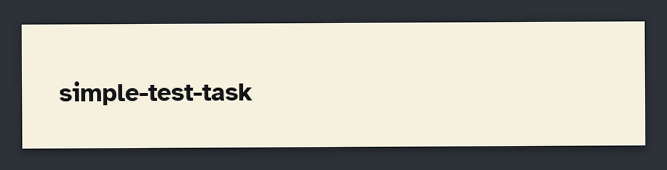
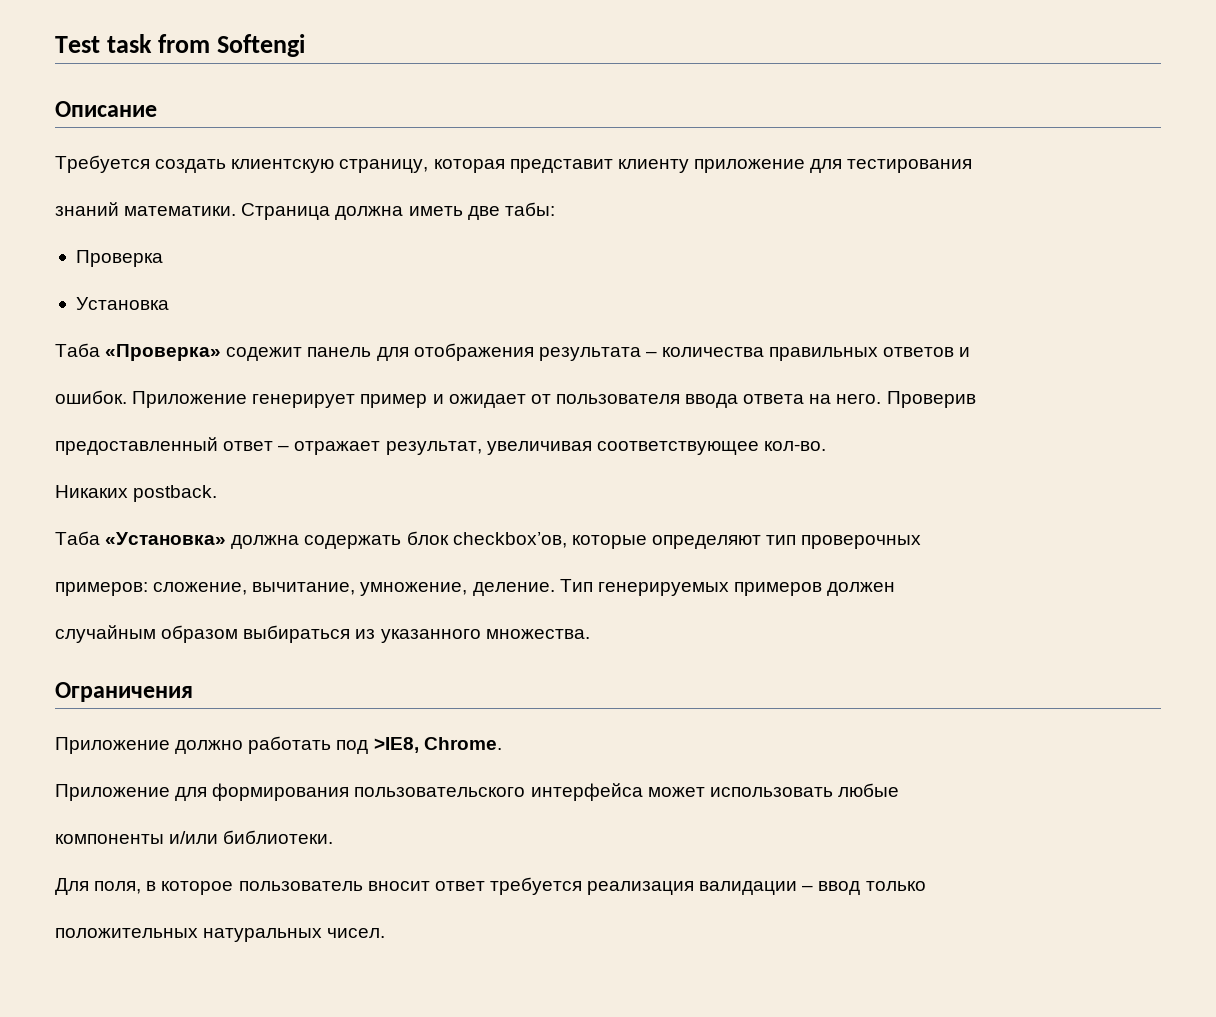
- simple-test-task
+ Test task from Softengi
+ Описание
+ Требуется создать клиентскую страницу, которая представит клиенту приложение для тестирования
+ знаний математики. Страница должна иметь две табы:
+ Проверка
+ Установка
+ Таба «Проверка» содежит панель для отображения результата – количества правильных ответов и
+ ошибок. Приложение генерирует пример и ожидает от пользователя ввода ответа на него. Проверив
+ предоставленный ответ – отражает результат, увеличивая соответствующее кол-во.
+ Никаких postback.
+ Таба «Установка» должна содержать блок checkbox’ов, которые определяют тип проверочных
+ примеров: сложение, вычитание, умножение, деление. Тип генерируемых примеров должен
+ случайным образом выбираться из указанного множества.
+ Ограничения
+ Приложение должно работать под >IE8, Chrome.
+ Приложение для формирования пользовательского интерфейса может использовать любые
+ компоненты и/или библиотеки.
+ Для поля, в которое пользователь вносит ответ требуется реализация валидации – ввод только
+ положительных натуральных чисел.

